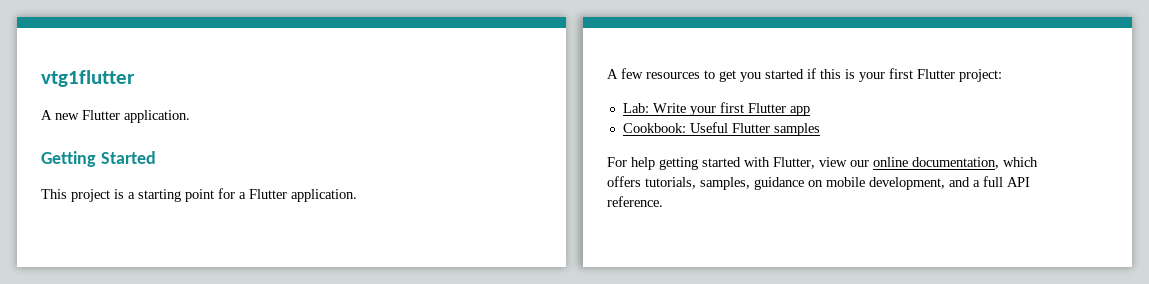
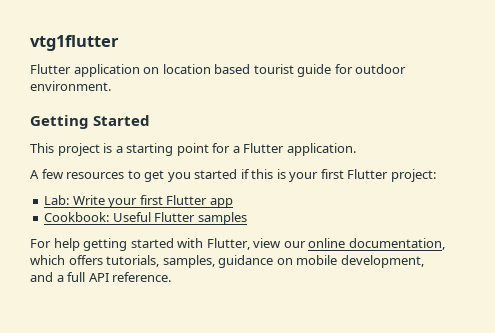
- A new Flutter application.
+ Flutter application on location based tourist guide for outdoor environment.

